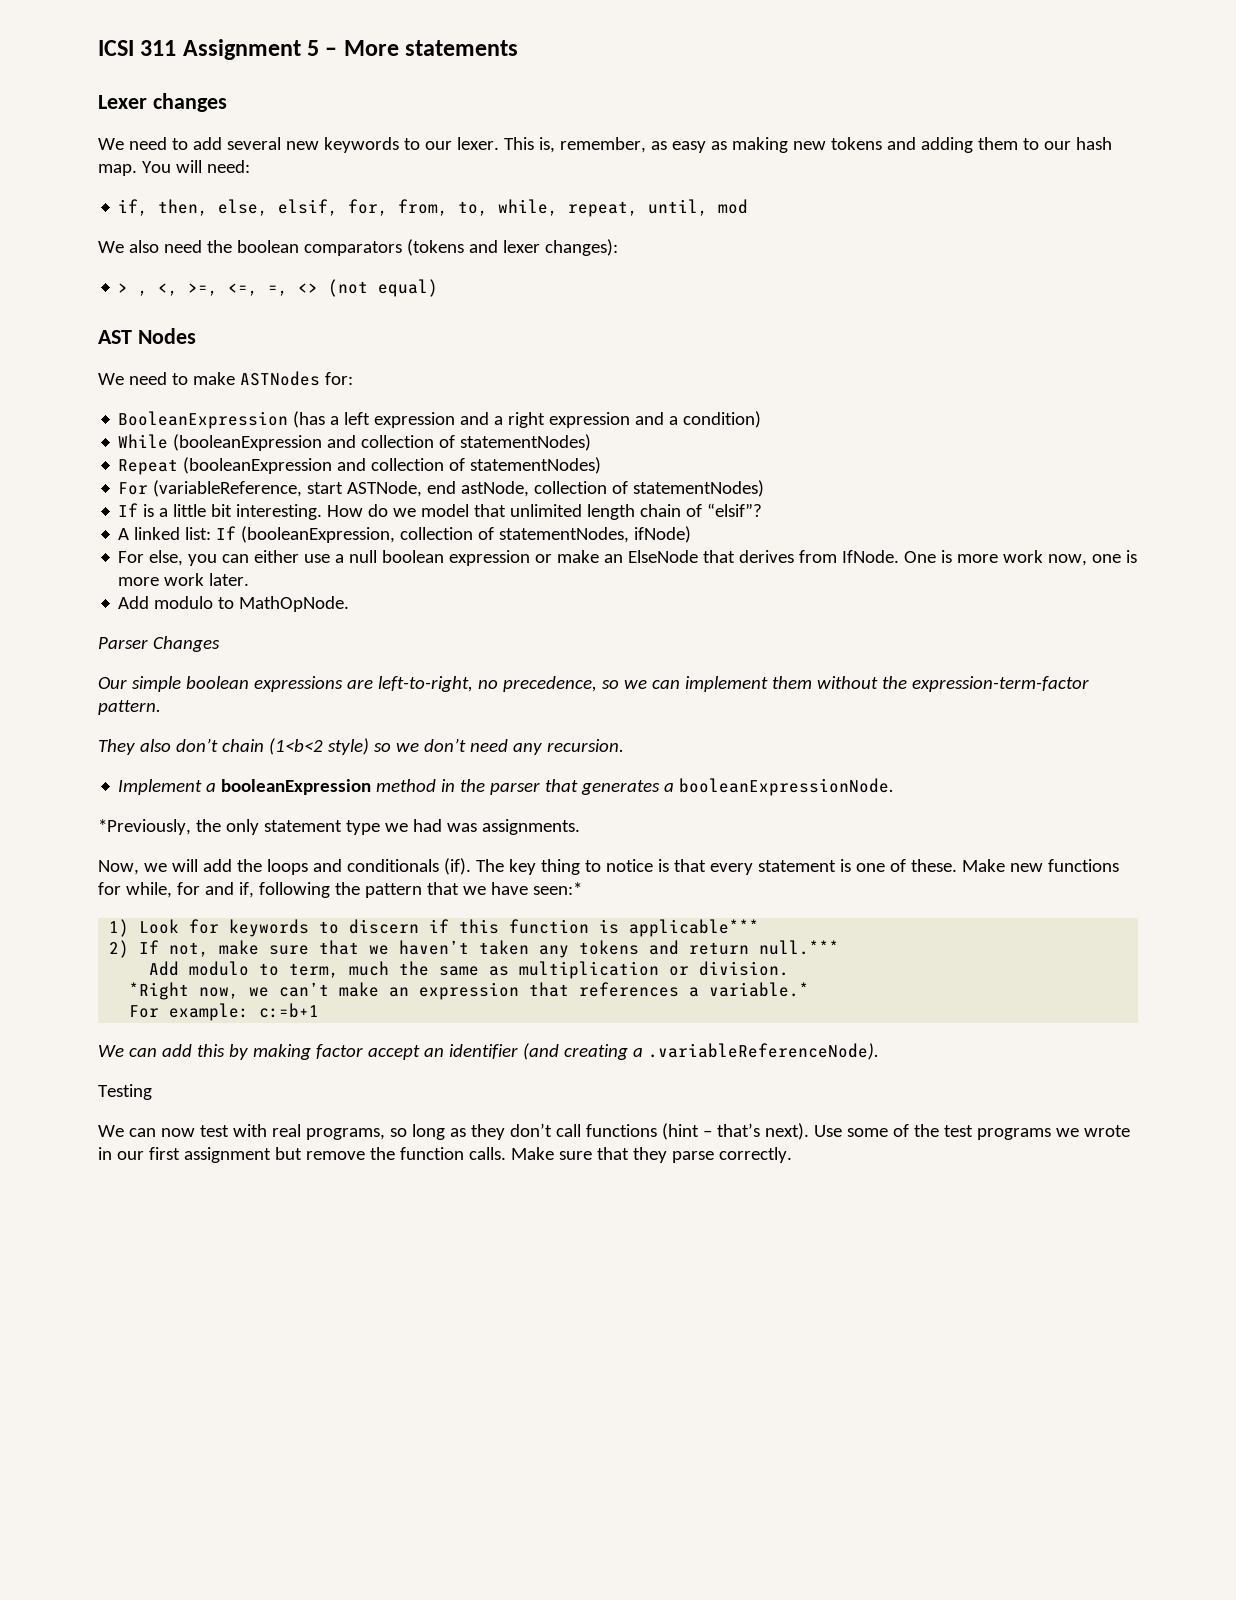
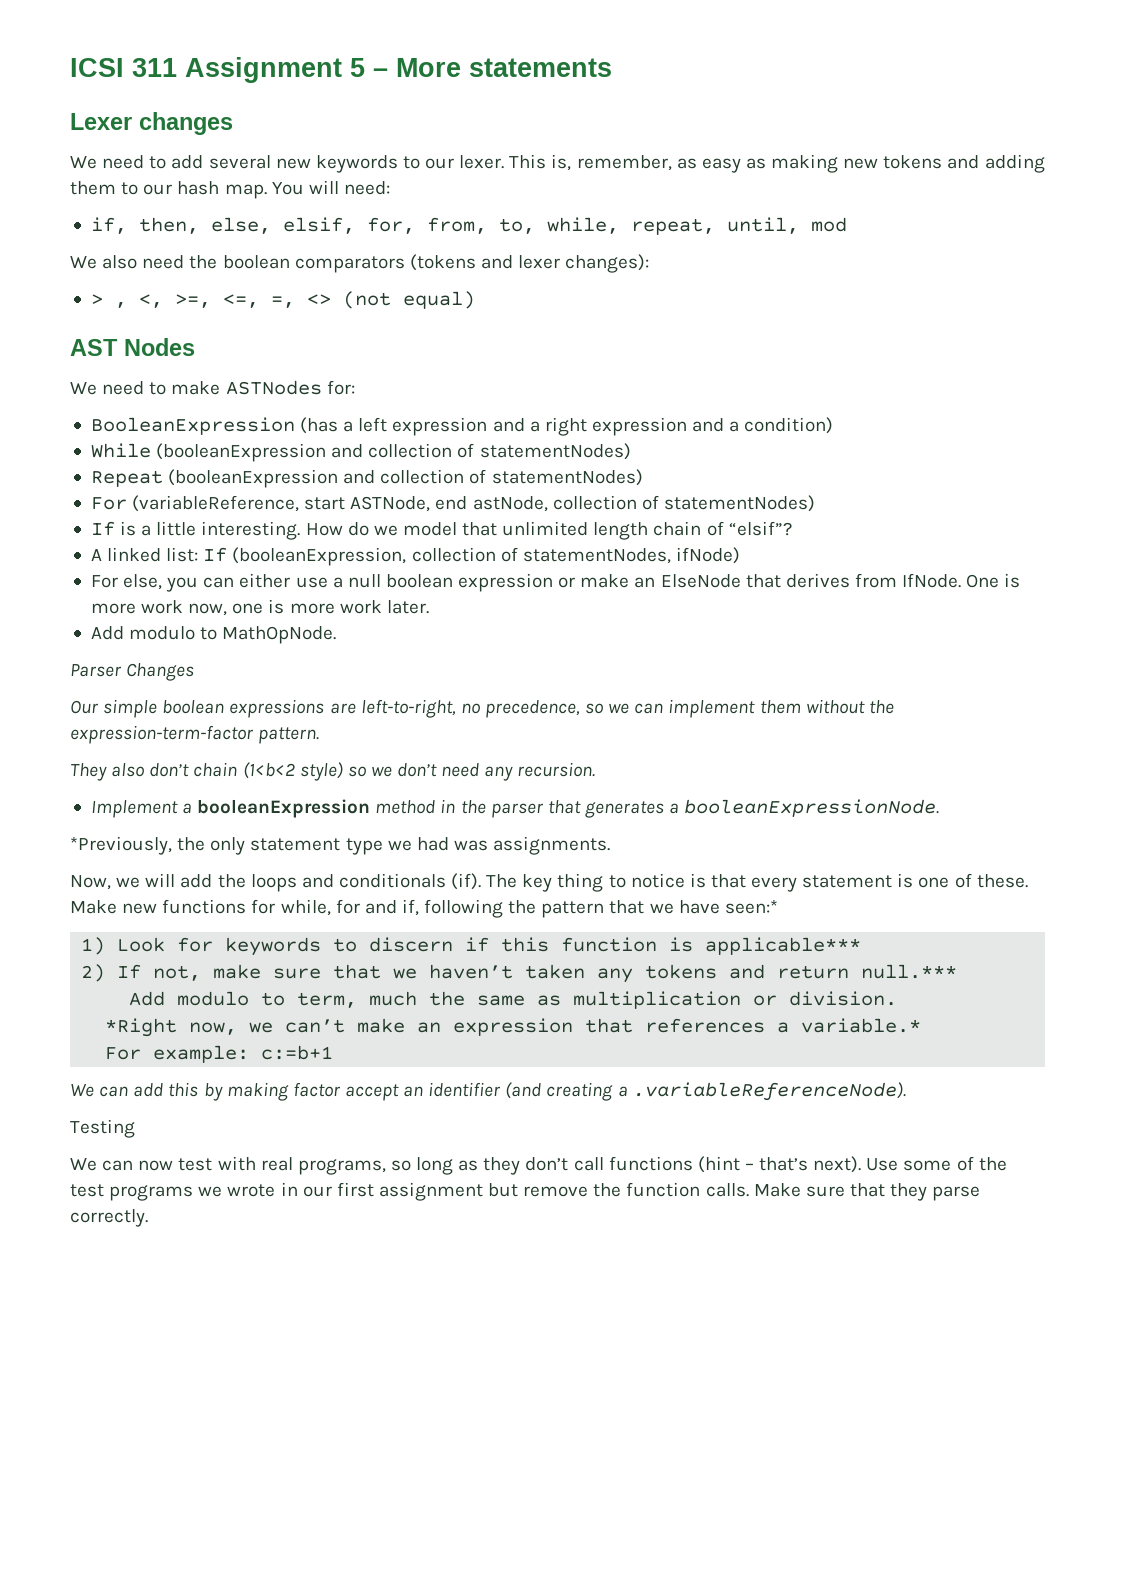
- If is a little bit interesting.
+ If is a little interesting.

